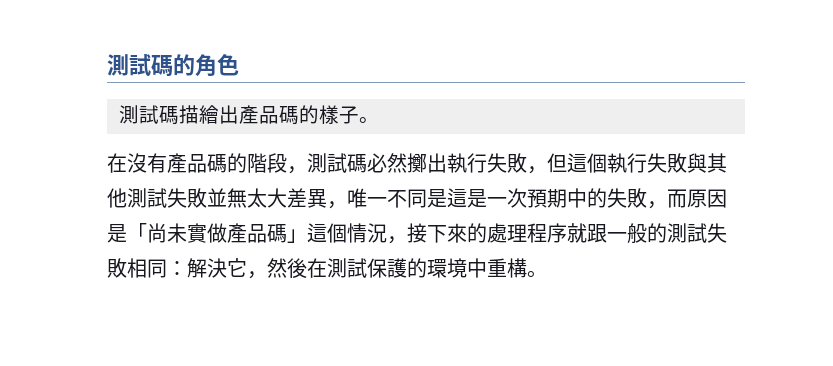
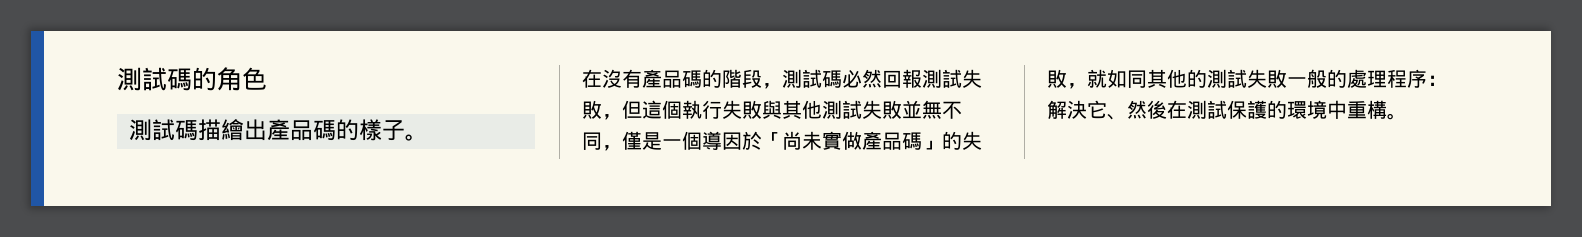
- 在沒有產品碼的階段，測試碼必然擲出執行失敗，但這個執行失敗與其他測試失敗並無太大差異，唯一不同是這是一次預期中的失敗，而原因是「尚未實做產品碼」這個情況，接下來的處理程序就跟一般的測試失敗相同：解決它，然後在測試保護的環境中重構。
+ 在沒有產品碼的階段，測試碼必然回報測試失敗，但這個執行失敗與其他測試失敗並無不同，僅是一個導因於「尚未實做產品碼」的失敗，就如同其他的測試失敗一般的處理程序：解決它、然後在測試保護的環境中重構。

